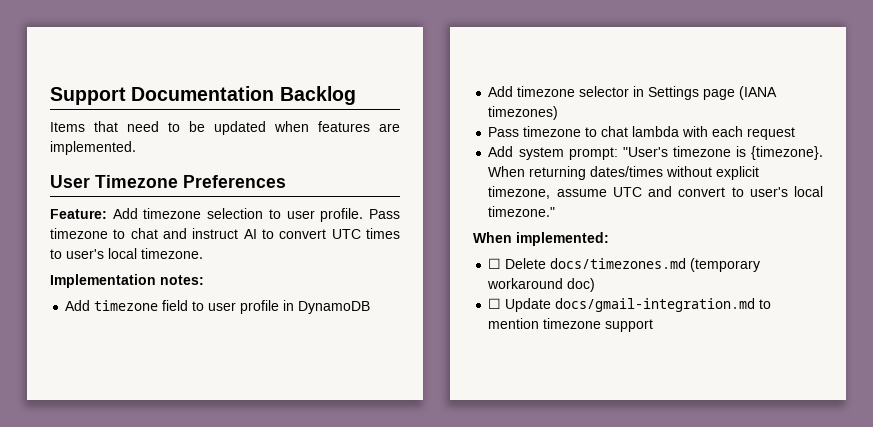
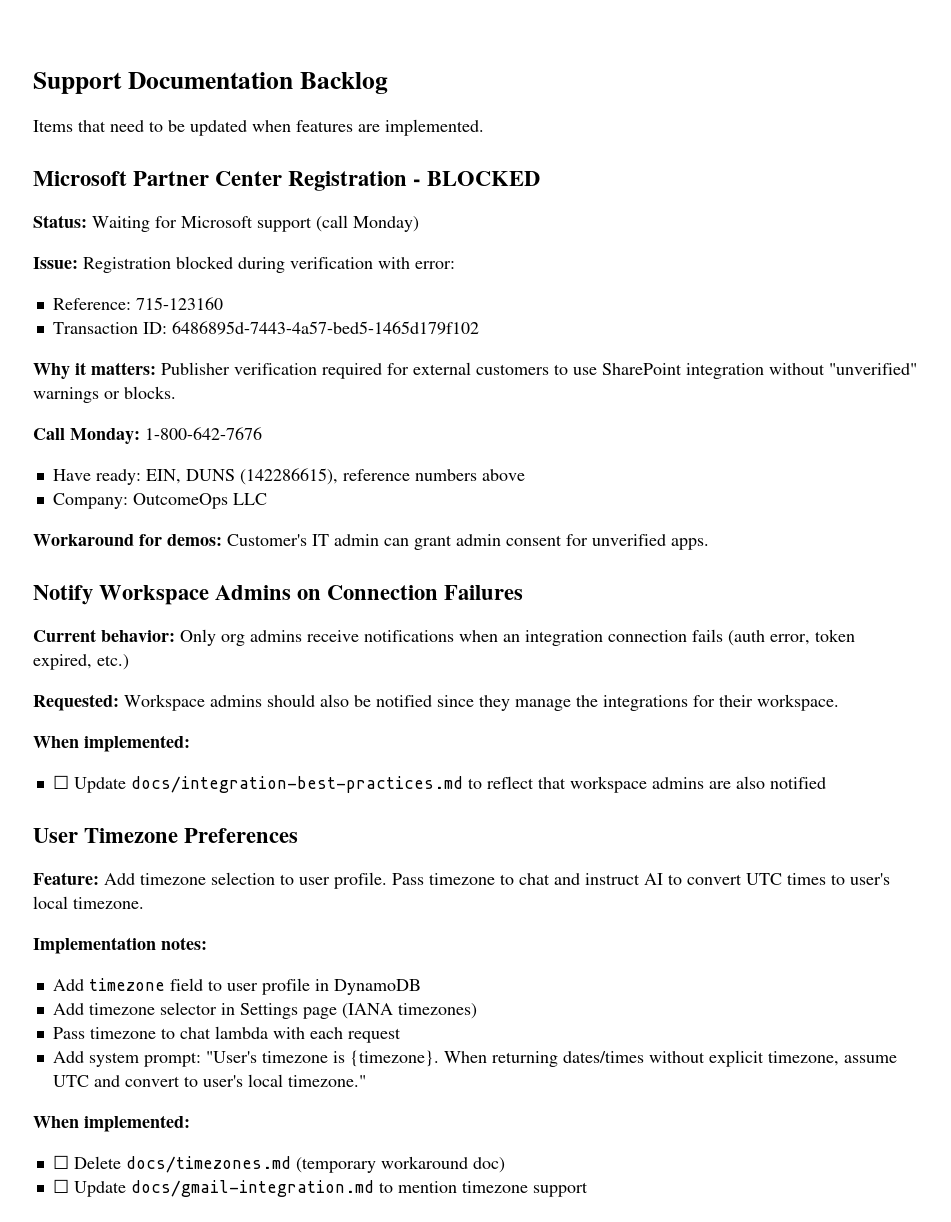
+ Microsoft Partner Center Registration - BLOCKED
+ Status: Waiting for Microsoft support (call Monday)
+ Issue: Registration blocked during verification with error:
+ Reference: 715-123160
+ Transaction ID: 6486895d-7443-4a57-bed5-1465d179f102
+ Why it matters: Publisher verification required for external customers to use SharePoint integration without "unverified" warnings or blocks.
+ Call Monday: 1-800-642-7676
+ Have ready: EIN, DUNS (142286615), reference numbers above
+ Company: OutcomeOps LLC
+ Workaround for demos: Customer's IT admin can grant admin consent for unverified apps.
+ Notify Workspace Admins on Connection Failures
+ Current behavior: Only org admins receive notifications when an integration connection fails (auth error, token expired, etc.)
+ Requested: Workspace admins should also be notified since they manage the integrations for their workspace.
+ When implemented:
+ ☐ Update docs/integration-best-practices.md to reflect that workspace admins are also notified

